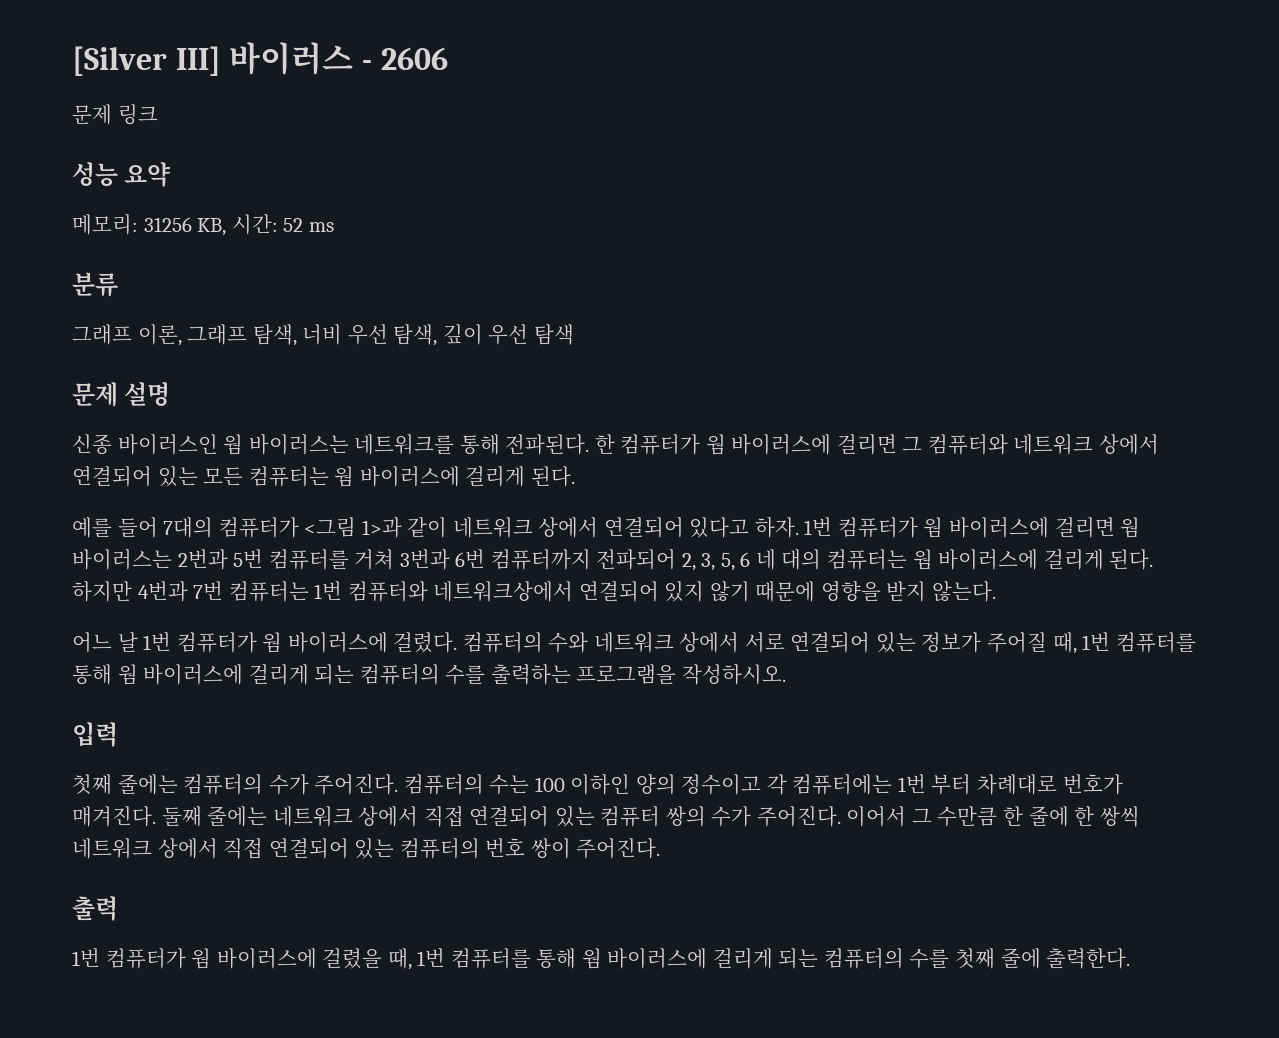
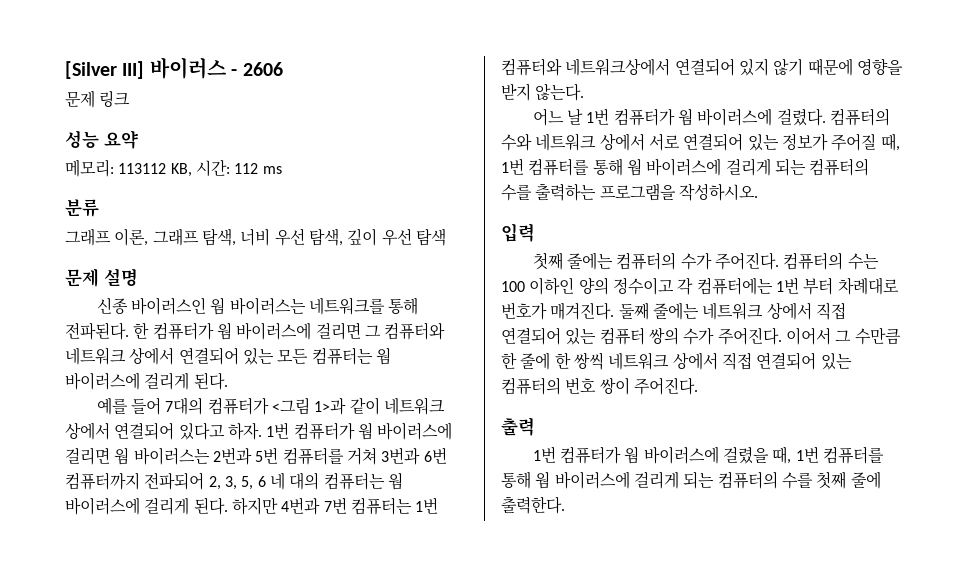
- 메모리: 31256 KB, 시간: 52 ms
+ 메모리: 113112 KB, 시간: 112 ms

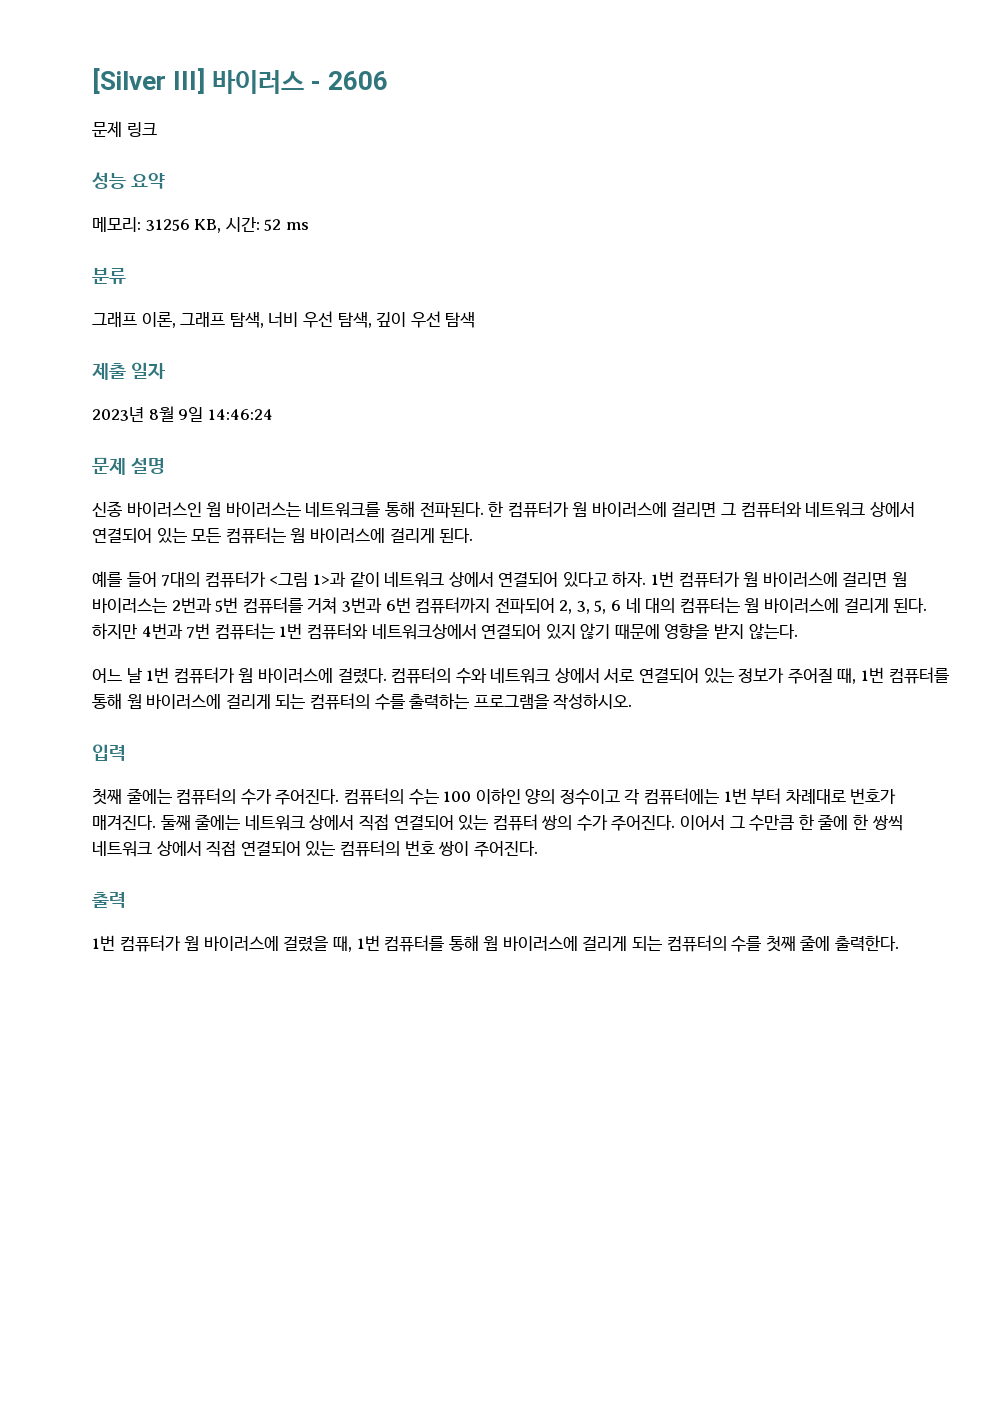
- 메모리: 113112 KB, 시간: 112 ms
+ 메모리: 31256 KB, 시간: 52 ms
+ 제출 일자
+ 2023년 8월 9일 14:46:24

